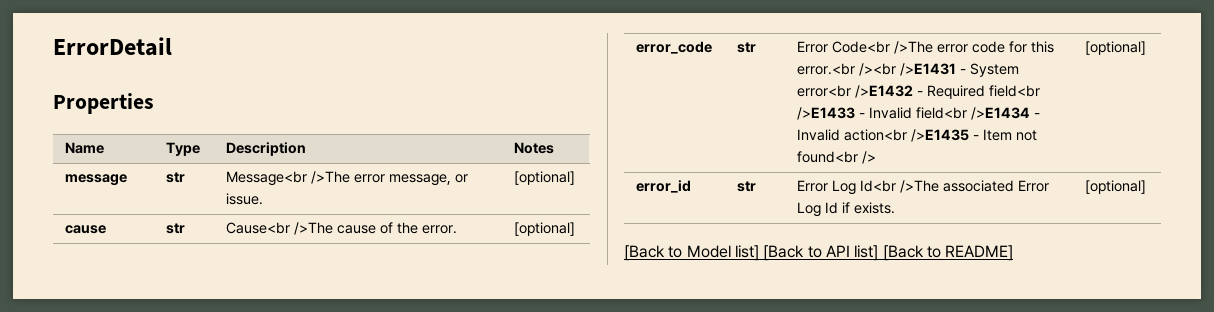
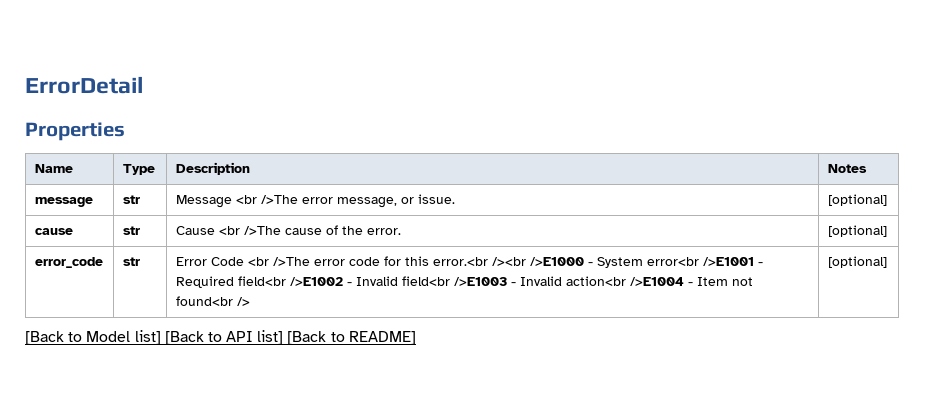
- message | str | Message<br />The error message, or issue. | [optional]
+ message | str | Message <br />The error message, or issue. | [optional]
- cause | str | Cause<br />The cause of the error. | [optional]
+ cause | str | Cause <br />The cause of the error. | [optional]
- error_code | str | Error Code<br />The error code for this error.<br /><br />E1431 - System error<br />E1432 - Required field<br />E1433 - Invalid field<br />E1434 - Invalid action<br />E1435 - Item not found<br /> | [optional]
+ error_code | str | Error Code <br />The error code for this error.<br /><br />E1000 - System error<br />E1001 - Required field<br />E1002 - Invalid field<br />E1003 - Invalid action<br />E1004 - Item not found<br /> | [optional]
- error_id | str | Error Log Id<br />The associated Error Log Id if exists. | [optional]

